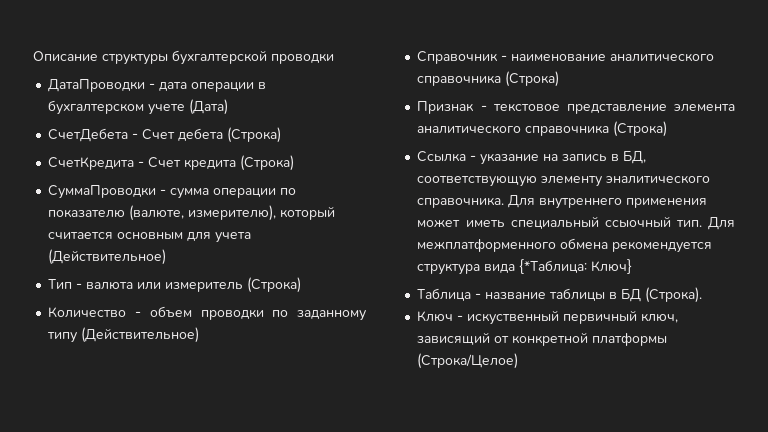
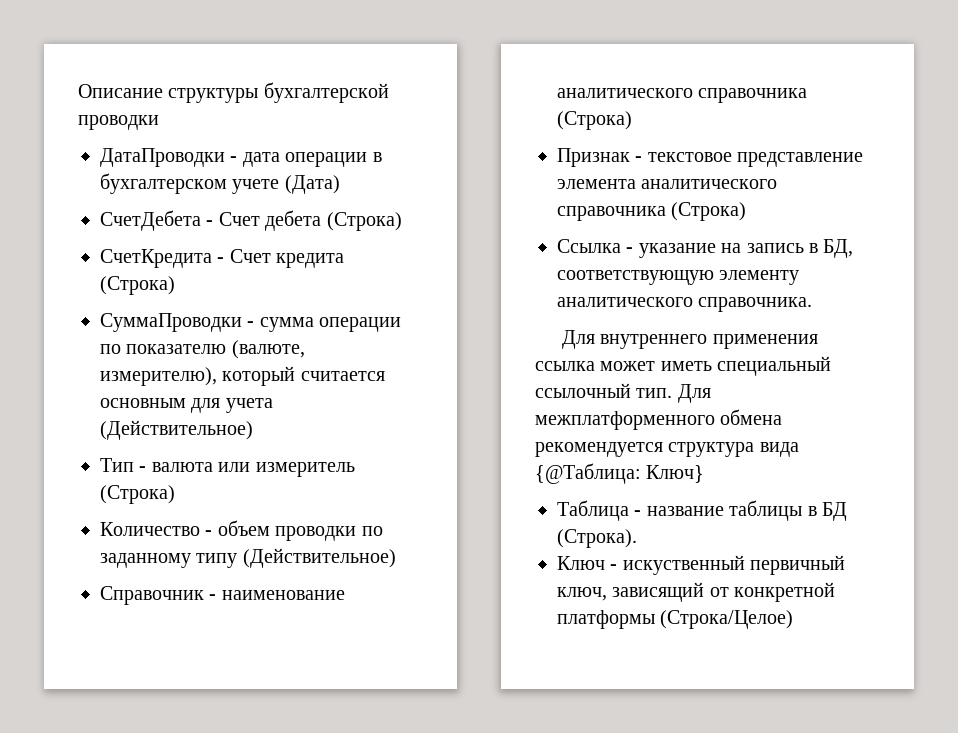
- Ссылка - указание на запись в БД, соответствующую элементу эналитического справочника. Для внутреннего применения может иметь специальный ссыочный тип.
+ Ссылка - указание на запись в БД, соответствующую элементу аналитического справочника.
+ Для внутреннего применения ссылка может иметь специальный ссылочный тип.
- Для межплатформенного обмена рекомендуется структура вида {*Таблица: Ключ}
+ Для межплатформенного обмена рекомендуется структура вида {@Таблица: Ключ}

